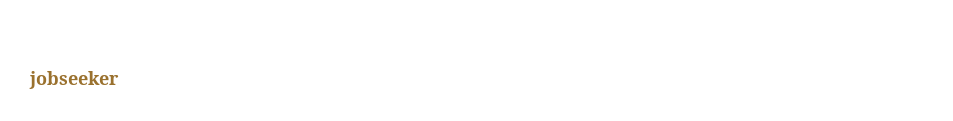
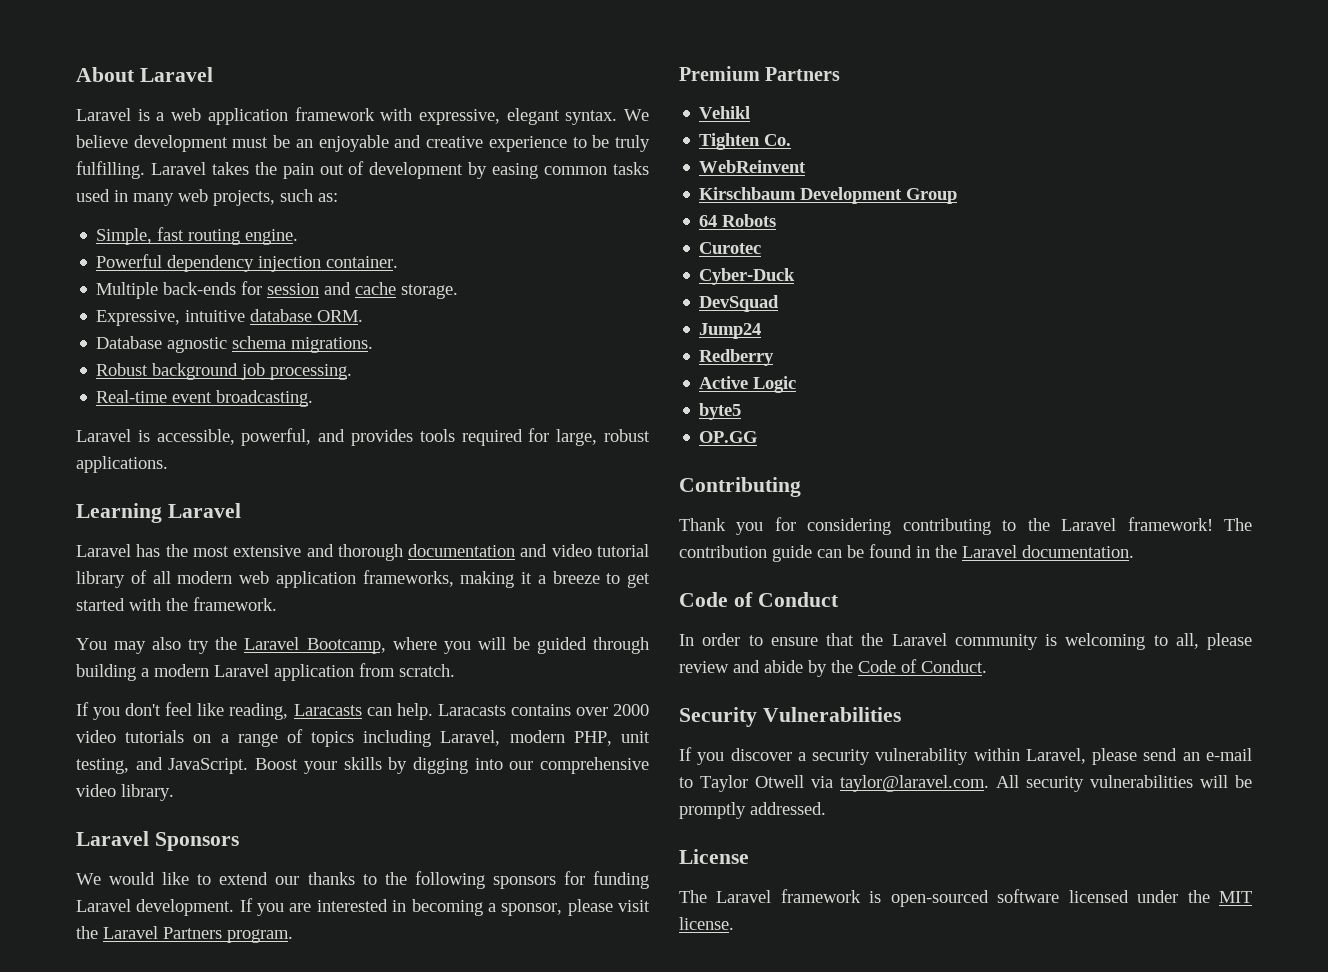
- jobseeker
+ About Laravel
+ Laravel is a web application framework with expressive, elegant syntax. We believe development must be an enjoyable and creative experience to be truly fulfilling. Laravel takes the pain out of development by easing common tasks used in many web projects, such as:
+ Simple, fast routing engine.
+ Powerful dependency injection container.
+ Multiple back-ends for session and cache storage.
+ Expressive, intuitive database ORM.
+ Database agnostic schema migrations.
+ Robust background job processing.
+ Real-time event broadcasting.
+ Laravel is accessible, powerful, and provides tools required for large, robust applications.
+ Learning Laravel
+ Laravel has the most extensive and thorough documentation and video tutorial library of all modern web application frameworks, making it a breeze to get started with the framework.
+ You may also try the Laravel Bootcamp, where you will be guided through building a modern Laravel application from scratch.
+ If you don't feel like reading, Laracasts can help. Laracasts contains over 2000 video tutorials on a range of topics including Laravel, modern PHP, unit testing, and JavaScript. Boost your skills by digging into our comprehensive video library.
+ Laravel Sponsors
+ We would like to extend our thanks to the following sponsors for funding Laravel development. If you are interested in becoming a sponsor, please visit the Laravel Partners program.
+ Premium Partners
+ Vehikl
+ Tighten Co.
+ WebReinvent
+ Kirschbaum Development Group
+ 64 Robots
+ Curotec
+ Cyber-Duck
+ DevSquad
+ Jump24
+ Redberry
+ Active Logic
+ byte5
+ OP.GG
+ Contributing
+ Thank you for considering contributing to the Laravel framework! The contribution guide can be found in the Laravel documentation.
+ Code of Conduct
+ In order to ensure that the Laravel community is welcoming to all, please review and abide by the Code of Conduct.
+ Security Vulnerabilities
+ If you discover a security vulnerability within Laravel, please send an e-mail to Taylor Otwell via taylor@laravel.com. All security vulnerabilities will be promptly addressed.
+ License
+ The Laravel framework is open-sourced software licensed under the MIT license.

